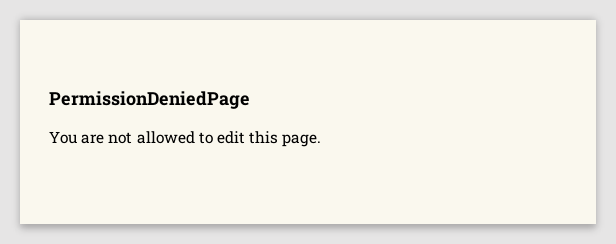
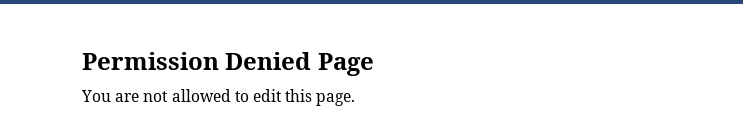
- PermissionDeniedPage
+ Permission Denied Page

